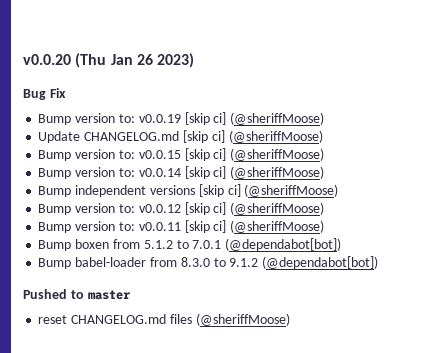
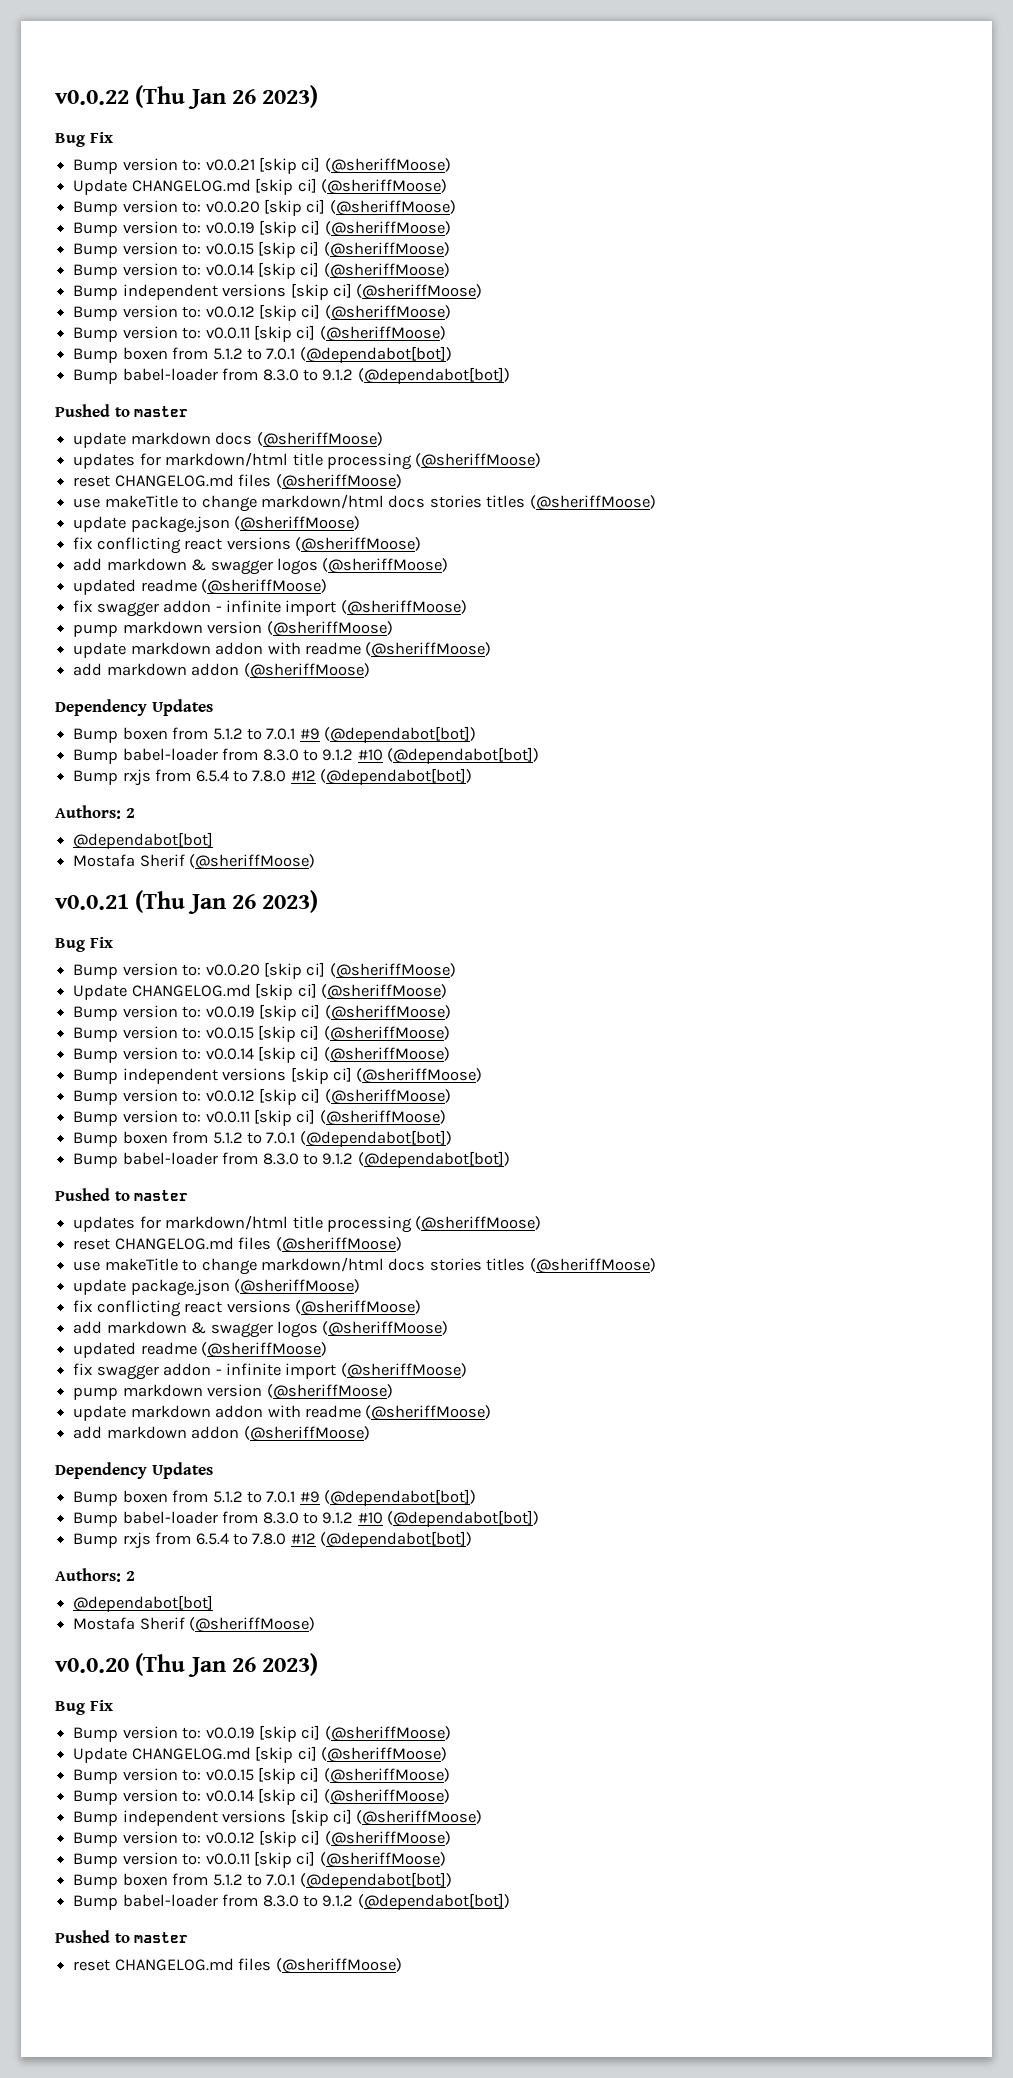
+ v0.0.22 (Thu Jan 26 2023)
+ Bug Fix
+ Bump version to: v0.0.21 [skip ci] (@sheriffMoose)
+ Update CHANGELOG.md [skip ci] (@sheriffMoose)
+ Bump version to: v0.0.20 [skip ci] (@sheriffMoose)
+ Bump version to: v0.0.19 [skip ci] (@sheriffMoose)
+ Bump version to: v0.0.15 [skip ci] (@sheriffMoose)
+ Bump version to: v0.0.14 [skip ci] (@sheriffMoose)
+ Bump independent versions [skip ci] (@sheriffMoose)
+ Bump version to: v0.0.12 [skip ci] (@sheriffMoose)
+ Bump version to: v0.0.11 [skip ci] (@sheriffMoose)
+ Bump boxen from 5.1.2 to 7.0.1 (@dependabot[bot])
+ Bump babel-loader from 8.3.0 to 9.1.2 (@dependabot[bot])
+ Pushed to master
+ update markdown docs (@sheriffMoose)
+ updates for markdown/html title processing (@sheriffMoose)
+ reset CHANGELOG.md files (@sheriffMoose)
+ use makeTitle to change markdown/html docs stories titles (@sheriffMoose)
+ update package.json (@sheriffMoose)
+ fix conflicting react versions (@sheriffMoose)
+ add markdown & swagger logos (@sheriffMoose)
+ updated readme (@sheriffMoose)
+ fix swagger addon - infinite import (@sheriffMoose)
+ pump markdown version (@sheriffMoose)
+ update markdown addon with readme (@sheriffMoose)
+ add markdown addon (@sheriffMoose)
+ Dependency Updates
+ Bump boxen from 5.1.2 to 7.0.1 #9 (@dependabot[bot])
+ Bump babel-loader from 8.3.0 to 9.1.2 #10 (@dependabot[bot])
+ Bump rxjs from 6.5.4 to 7.8.0 #12 (@dependabot[bot])
+ Authors: 2
+ @dependabot[bot]
+ Mostafa Sherif (@sheriffMoose)
+ v0.0.21 (Thu Jan 26 2023)
+ Bug Fix
+ Bump version to: v0.0.20 [skip ci] (@sheriffMoose)
+ Update CHANGELOG.md [skip ci] (@sheriffMoose)
+ Bump version to: v0.0.19 [skip ci] (@sheriffMoose)
+ Bump version to: v0.0.15 [skip ci] (@sheriffMoose)
+ Bump version to: v0.0.14 [skip ci] (@sheriffMoose)
+ Bump independent versions [skip ci] (@sheriffMoose)
+ Bump version to: v0.0.12 [skip ci] (@sheriffMoose)
+ Bump version to: v0.0.11 [skip ci] (@sheriffMoose)
+ Bump boxen from 5.1.2 to 7.0.1 (@dependabot[bot])
+ Bump babel-loader from 8.3.0 to 9.1.2 (@dependabot[bot])
+ Pushed to master
+ updates for markdown/html title processing (@sheriffMoose)
+ reset CHANGELOG.md files (@sheriffMoose)
+ use makeTitle to change markdown/html docs stories titles (@sheriffMoose)
+ update package.json (@sheriffMoose)
+ fix conflicting react versions (@sheriffMoose)
+ add markdown & swagger logos (@sheriffMoose)
+ updated readme (@sheriffMoose)
+ fix swagger addon - infinite import (@sheriffMoose)
+ pump markdown version (@sheriffMoose)
+ update markdown addon with readme (@sheriffMoose)
+ add markdown addon (@sheriffMoose)
+ Dependency Updates
+ Bump boxen from 5.1.2 to 7.0.1 #9 (@dependabot[bot])
+ Bump babel-loader from 8.3.0 to 9.1.2 #10 (@dependabot[bot])
+ Bump rxjs from 6.5.4 to 7.8.0 #12 (@dependabot[bot])
+ Authors: 2
+ @dependabot[bot]
+ Mostafa Sherif (@sheriffMoose)

